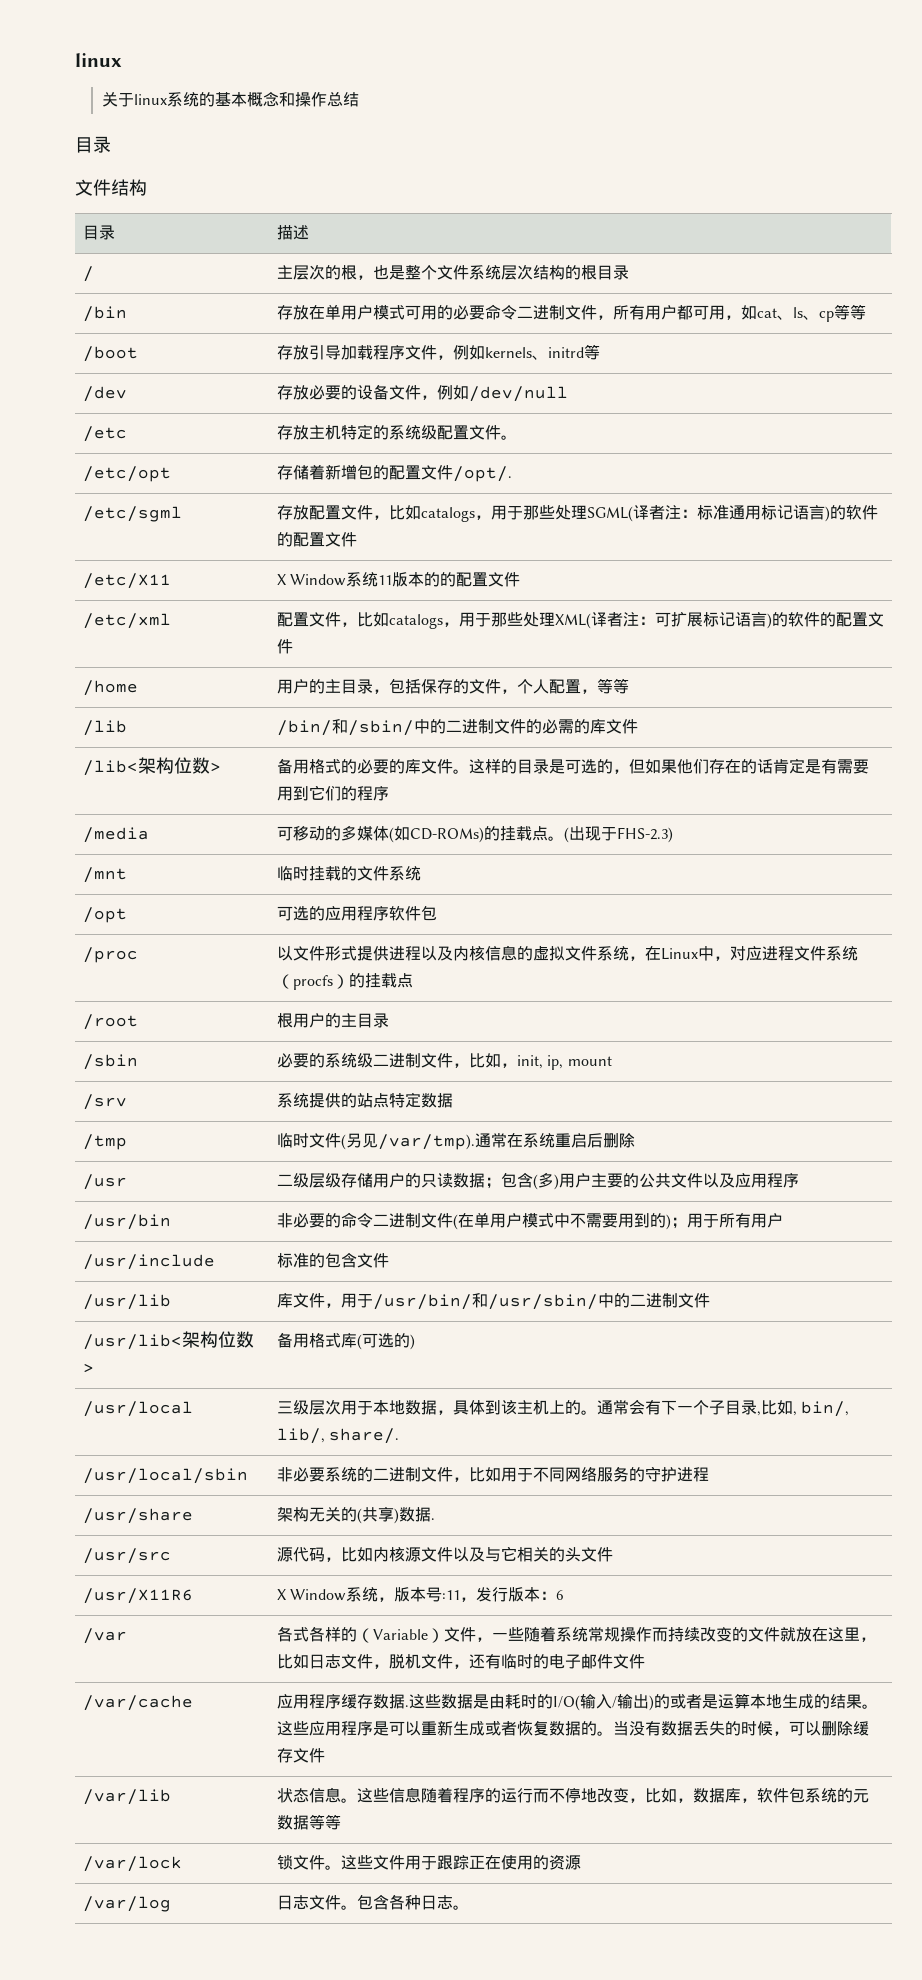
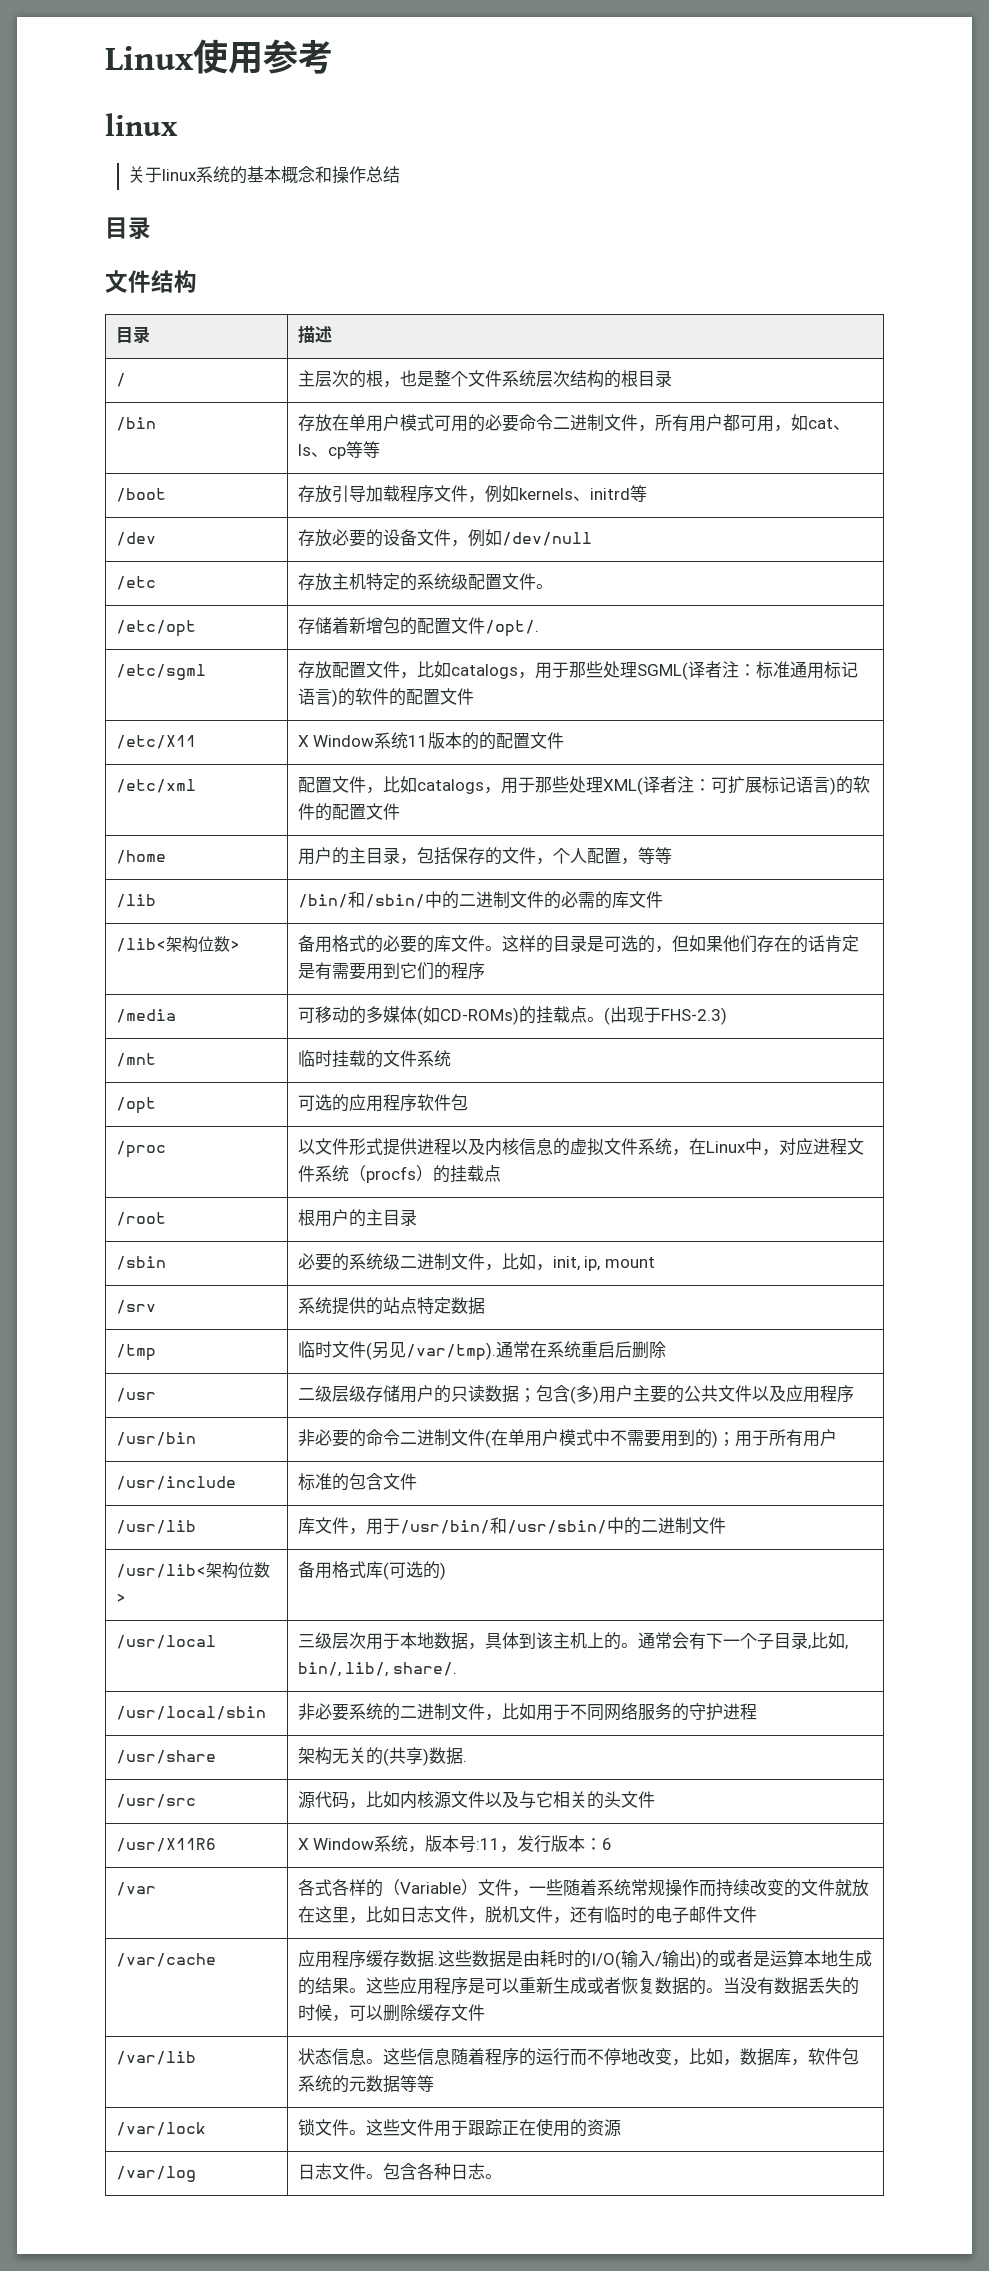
+ Linux使用参考

